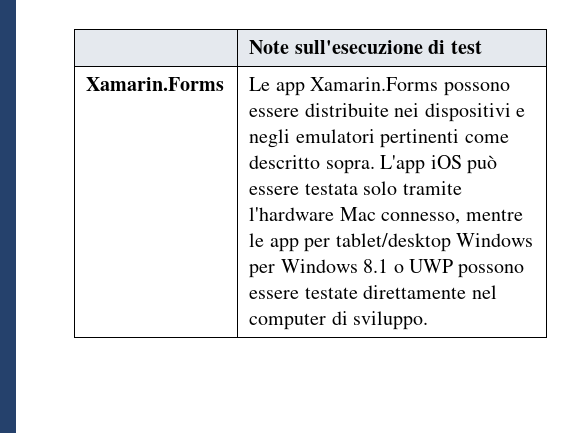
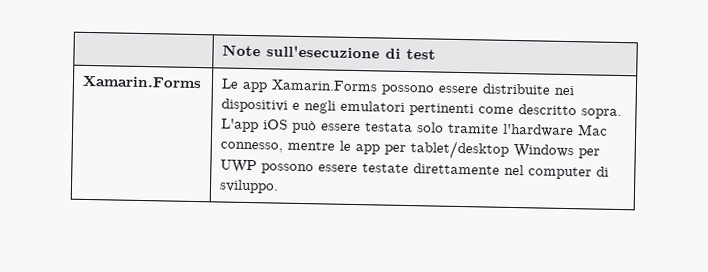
- L'app iOS può essere testata solo tramite l'hardware Mac connesso, mentre le app per tablet/desktop Windows per Windows 8.1 o UWP possono essere testate direttamente nel computer di sviluppo.
+ L'app iOS può essere testata solo tramite l'hardware Mac connesso, mentre le app per tablet/desktop Windows per UWP possono essere testate direttamente nel computer di sviluppo.

